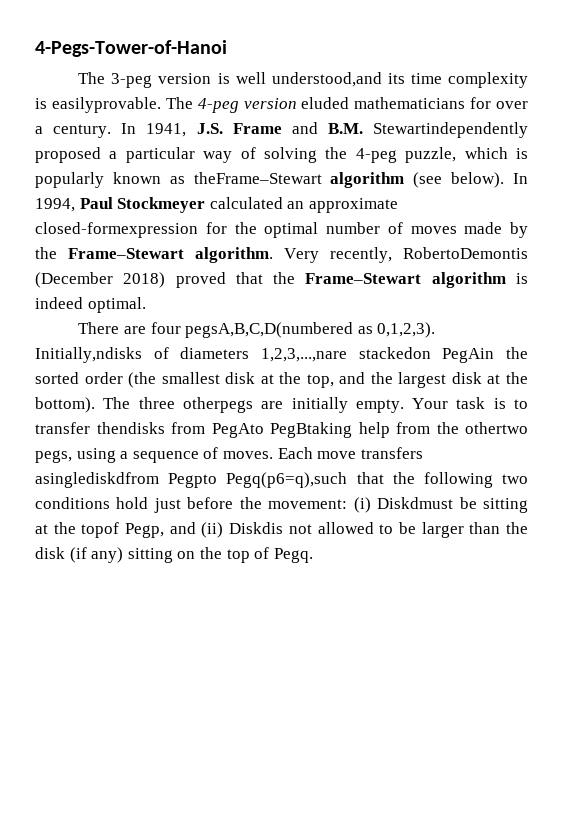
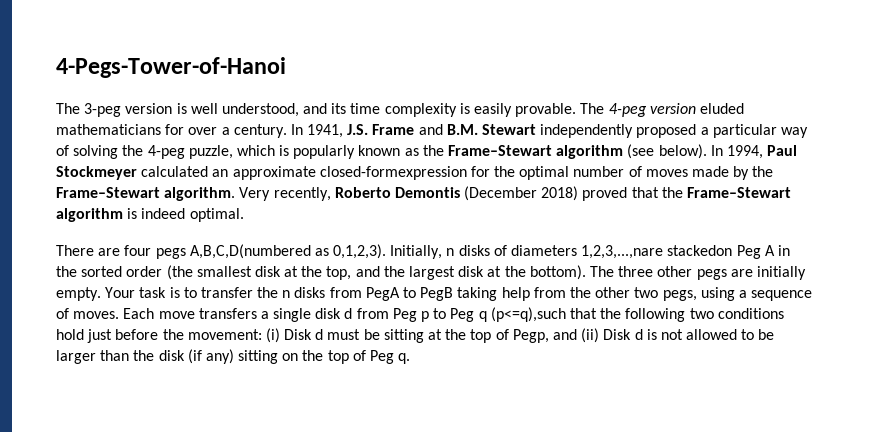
- The 3-peg version is well understood,and its time complexity is easilyprovable.
+ The 3-peg version is well understood, and its time complexity is easily provable.
- In 1941, J.S. Frame and B.M. Stewartindependently proposed a particular way of solving the 4-peg puzzle, which is popularly known as theFrame–Stewart algorithm (see below).
+ In 1941, J.S. Frame and B.M. Stewart independently proposed a particular way of solving the 4-peg puzzle, which is popularly known as the Frame–Stewart algorithm (see below).
- Very recently, RobertoDemontis (December 2018) proved that the Frame–Stewart algorithm is indeed optimal.
+ Very recently, Roberto Demontis (December 2018) proved that the Frame–Stewart algorithm is indeed optimal.
- There are four pegsA,B,C,D(numbered as 0,1,2,3). Initially,ndisks of diameters 1,2,3,...,nare stackedon PegAin the sorted order (the smallest disk at the top, and the largest disk at the bottom).
+ There are four pegs A,B,C,D(numbered as 0,1,2,3). Initially, n disks of diameters 1,2,3,...,nare stackedon Peg A in the sorted order (the smallest disk at the top, and the largest disk at the bottom).
- The three otherpegs are initially empty.
+ The three other pegs are initially empty.
- Your task is to transfer thendisks from PegAto PegBtaking help from the othertwo pegs, using a sequence of moves.
+ Your task is to transfer the n disks from PegA to PegB taking help from the other two pegs, using a sequence of moves.
- Each move transfers asinglediskdfrom Pegpto Pegq(p6=q),such that the following two conditions hold just before the movement: (i) Diskdmust be sitting at the topof Pegp, and (ii) Diskdis not allowed to be larger than the disk (if any) sitting on the top of Pegq.
+ Each move transfers a single disk d from Peg p to Peg q (p<=q),such that the following two conditions hold just before the movement: (i) Disk d must be sitting at the top of Pegp, and (ii) Disk d is not allowed to be larger than the disk (if any) sitting on the top of Peg q.

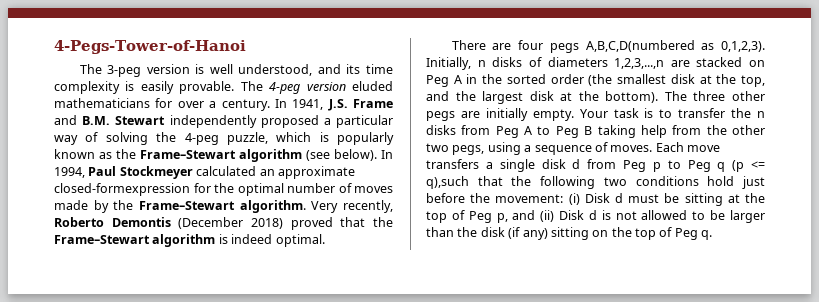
- Initially, n disks of diameters 1,2,3,...,nare stackedon Peg A in the sorted order (the smallest disk at the top, and the largest disk at the bottom).
+ Initially, n disks of diameters 1,2,3,...,n are stacked on Peg A in the sorted order (the smallest disk at the top, and the largest disk at the bottom).
- Your task is to transfer the n disks from PegA to PegB taking help from the other two pegs, using a sequence of moves.
+ Your task is to transfer the n disks from Peg A to Peg B taking help from the other two pegs, using a sequence of moves.
- Each move transfers a single disk d from Peg p to Peg q (p<=q),such that the following two conditions hold just before the movement: (i) Disk d must be sitting at the top of Pegp, and (ii) Disk d is not allowed to be larger than the disk (if any) sitting on the top of Peg q.
+ Each move transfers a single disk d from Peg p to Peg q (p <= q),such that the following two conditions hold just before the movement: (i) Disk d must be sitting at the top of Peg p, and (ii) Disk d is not allowed to be larger than the disk (if any) sitting on the top of Peg q.

